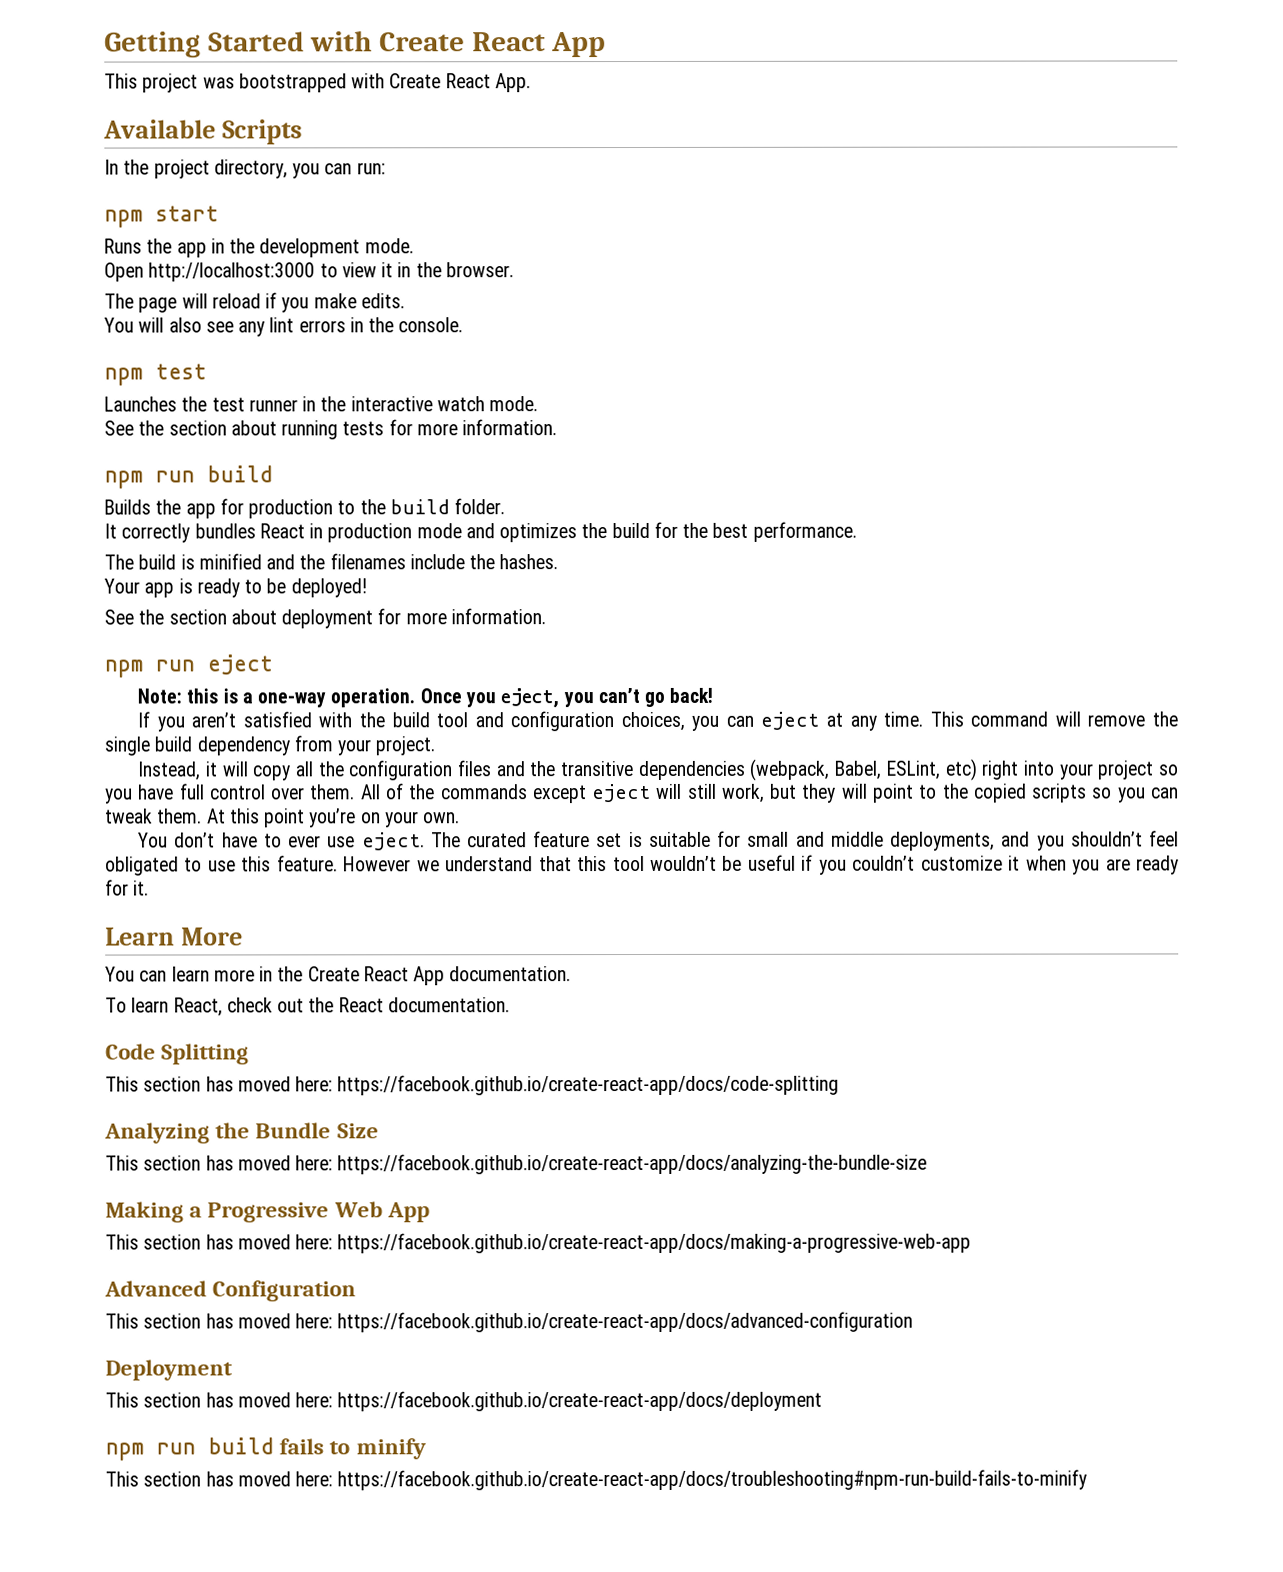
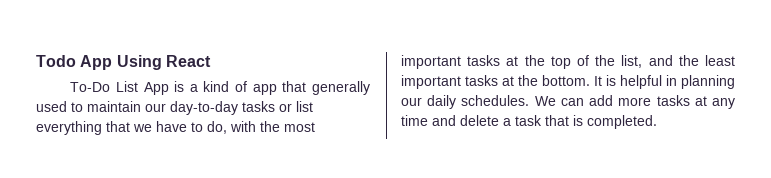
- Getting Started with Create React App
- This project was bootstrapped with Create React App.
- Available Scripts
- In the project directory, you can run:
- npm start
- Runs the app in the development mode.
- Open http://localhost:3000 to view it in the browser.
- The page will reload if you make edits.
- You will also see any lint errors in the console.
- npm test
- Launches the test runner in the interactive watch mode.
- See the section about running tests for more information.
- npm run build
- Builds the app for production to the build folder.
- It correctly bundles React in production mode and optimizes the build for the best performance.
- The build is minified and the filenames include the hashes.
- Your app is ready to be deployed!
- See the section about deployment for more information.
- npm run eject
- Note: this is a one-way operation. Once you eject, you can’t go back!
- If you aren’t satisfied with the build tool and configuration choices, you can eject at any time. This command will remove the single build dependency from your project.
- Instead, it will copy all the configuration files and the transitive dependencies (webpack, Babel, ESLint, etc) right into your project so you have full control over them. All of the commands except eject will still work, but they will point to the copied scripts so you can tweak them. At this point you’re on your own.
- You don’t have to ever use eject. The curated feature set is suitable for small and middle deployments, and you shouldn’t feel obligated to use this feature. However we understand that this tool wouldn’t be useful if you couldn’t customize it when you are ready for it.
- Learn More
- You can learn more in the Create React App documentation.
- To learn React, check out the React documentation.
- Code Splitting
- This section has moved here: https://facebook.github.io/create-react-app/docs/code-splitting
- Analyzing the Bundle Size
- This section has moved here: https://facebook.github.io/create-react-app/docs/analyzing-the-bundle-size
- Making a Progressive Web App
- This section has moved here: https://facebook.github.io/create-react-app/docs/making-a-progressive-web-app
- Advanced Configuration
- This section has moved here: https://facebook.github.io/create-react-app/docs/advanced-configuration
- Deployment
- This section has moved here: https://facebook.github.io/create-react-app/docs/deployment
- npm run build fails to minify
- This section has moved here: https://facebook.github.io/create-react-app/docs/troubleshooting#npm-run-build-fails-to-minify
+ Todo App Using React
+ To-Do List App is a kind of app that generally used to maintain our day-to-day tasks or list everything that we have to do, with the most important tasks at the top of the list, and the least important tasks at the bottom. It is helpful in planning our daily schedules. We can add more tasks at any time and delete a task that is completed.

